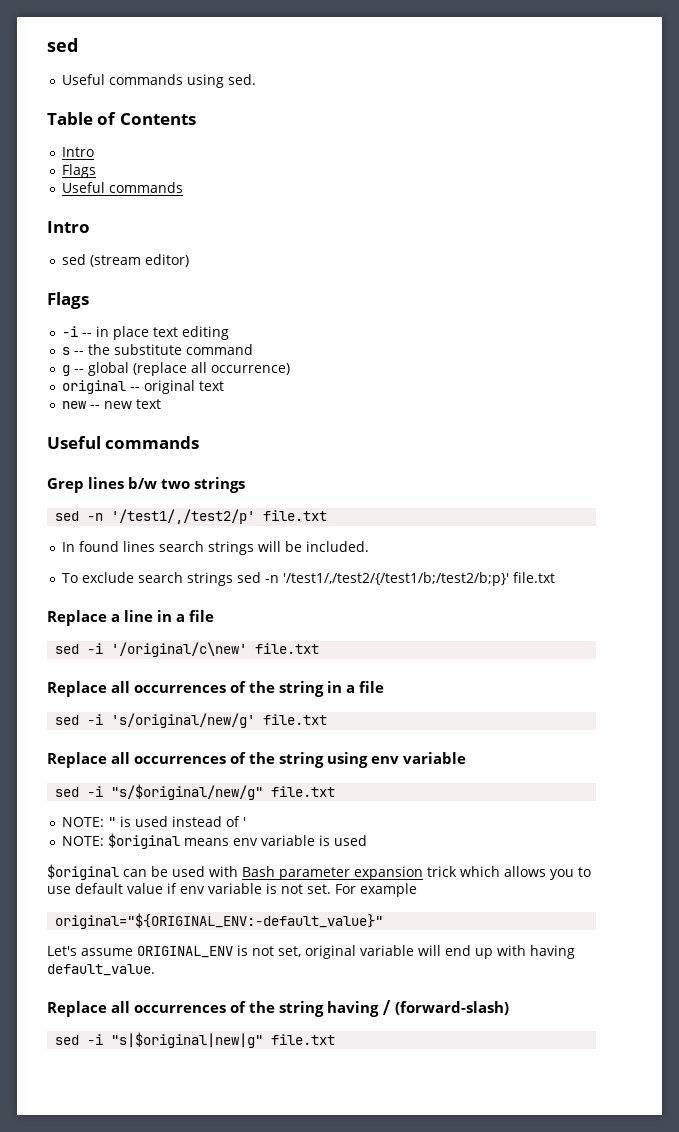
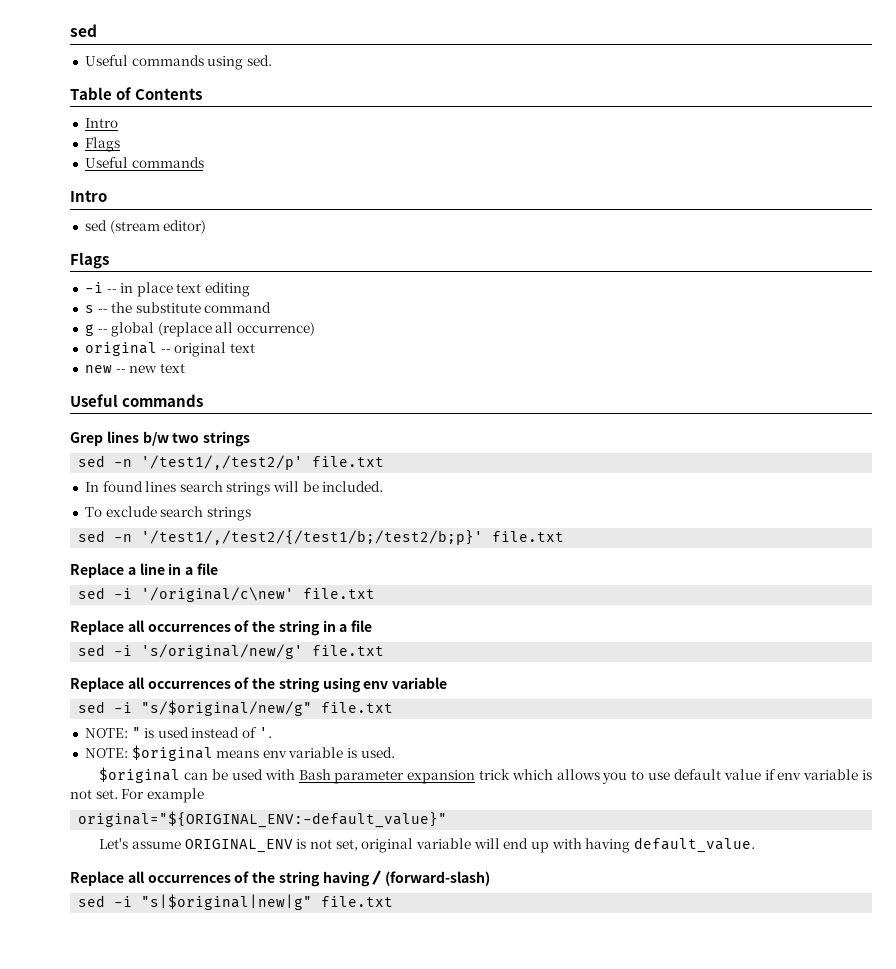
- To exclude search strings sed -n '/test1/,/test2/{/test1/b;/test2/b;p}' file.txt
+ To exclude search strings
+ sed -n '/test1/,/test2/{/test1/b;/test2/b;p}' file.txt
- NOTE: " is used instead of '
+ NOTE: " is used instead of '.
- NOTE: $original means env variable is used
+ NOTE: $original means env variable is used.

